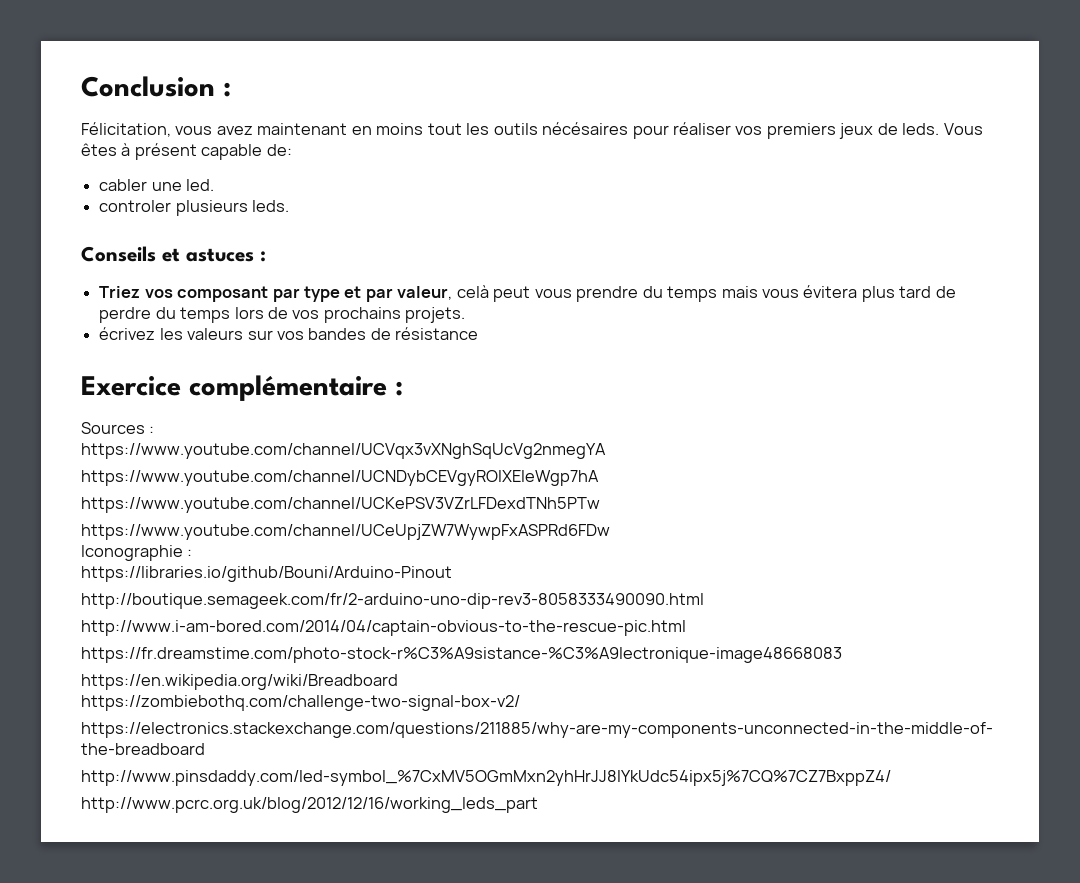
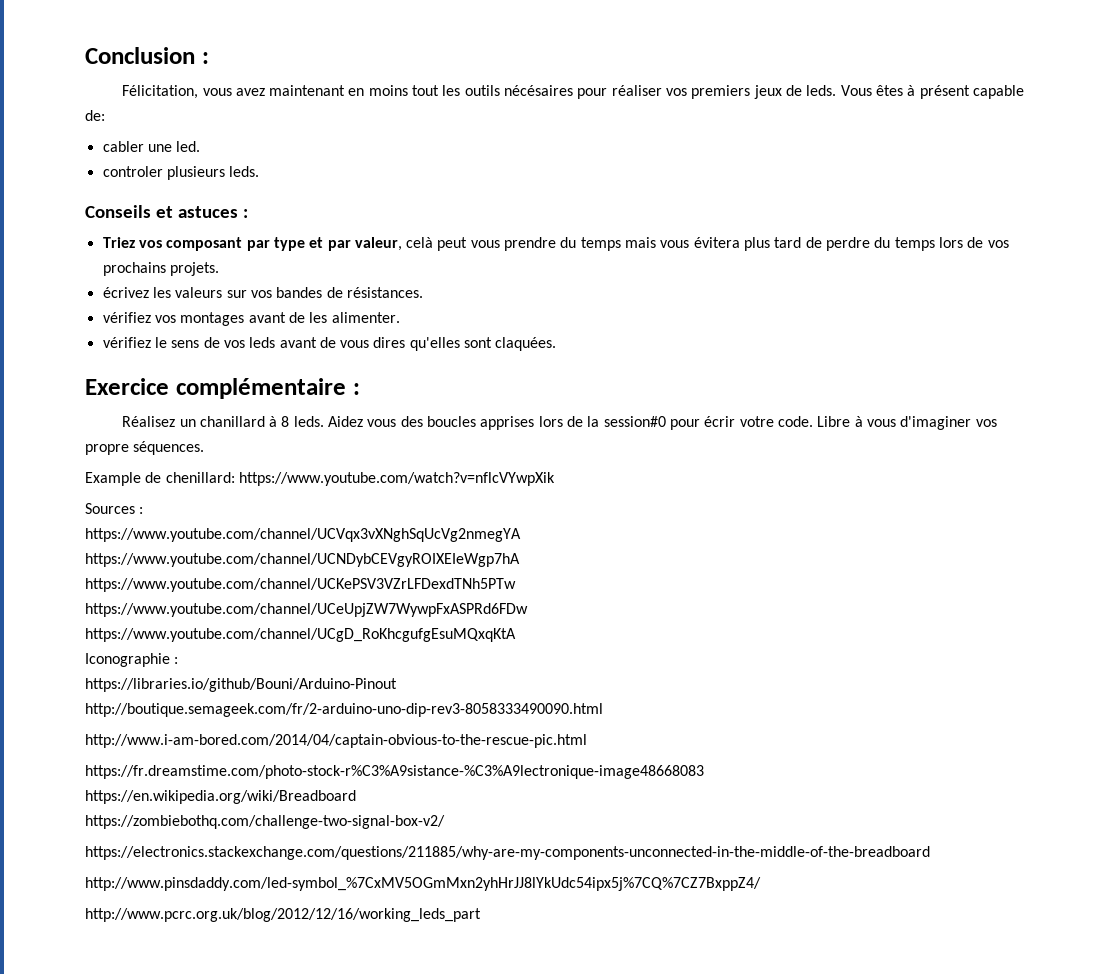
- écrivez les valeurs sur vos bandes de résistance
+ écrivez les valeurs sur vos bandes de résistances.
+ vérifiez vos montages avant de les alimenter.
+ vérifiez le sens de vos leds avant de vous dires qu'elles sont claquées.
  Exercice complémentaire :
+ Réalisez un chanillard à 8 leds. Aidez vous des boucles apprises lors de la session#0 pour écrir votre code. Libre à vous d'imaginer vos propre séquences.
+ Example de chenillard: https://www.youtube.com/watch?v=nflcVYwpXik
+ https://www.youtube.com/channel/UCgD_RoKhcgufgEsuMQxqKtA

